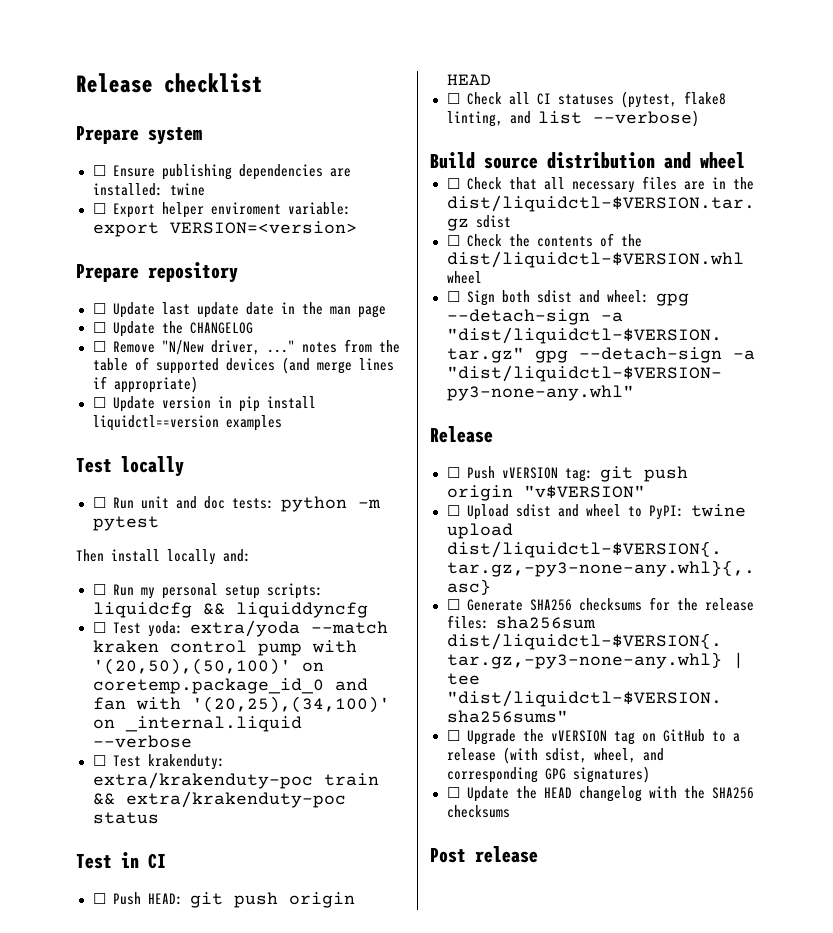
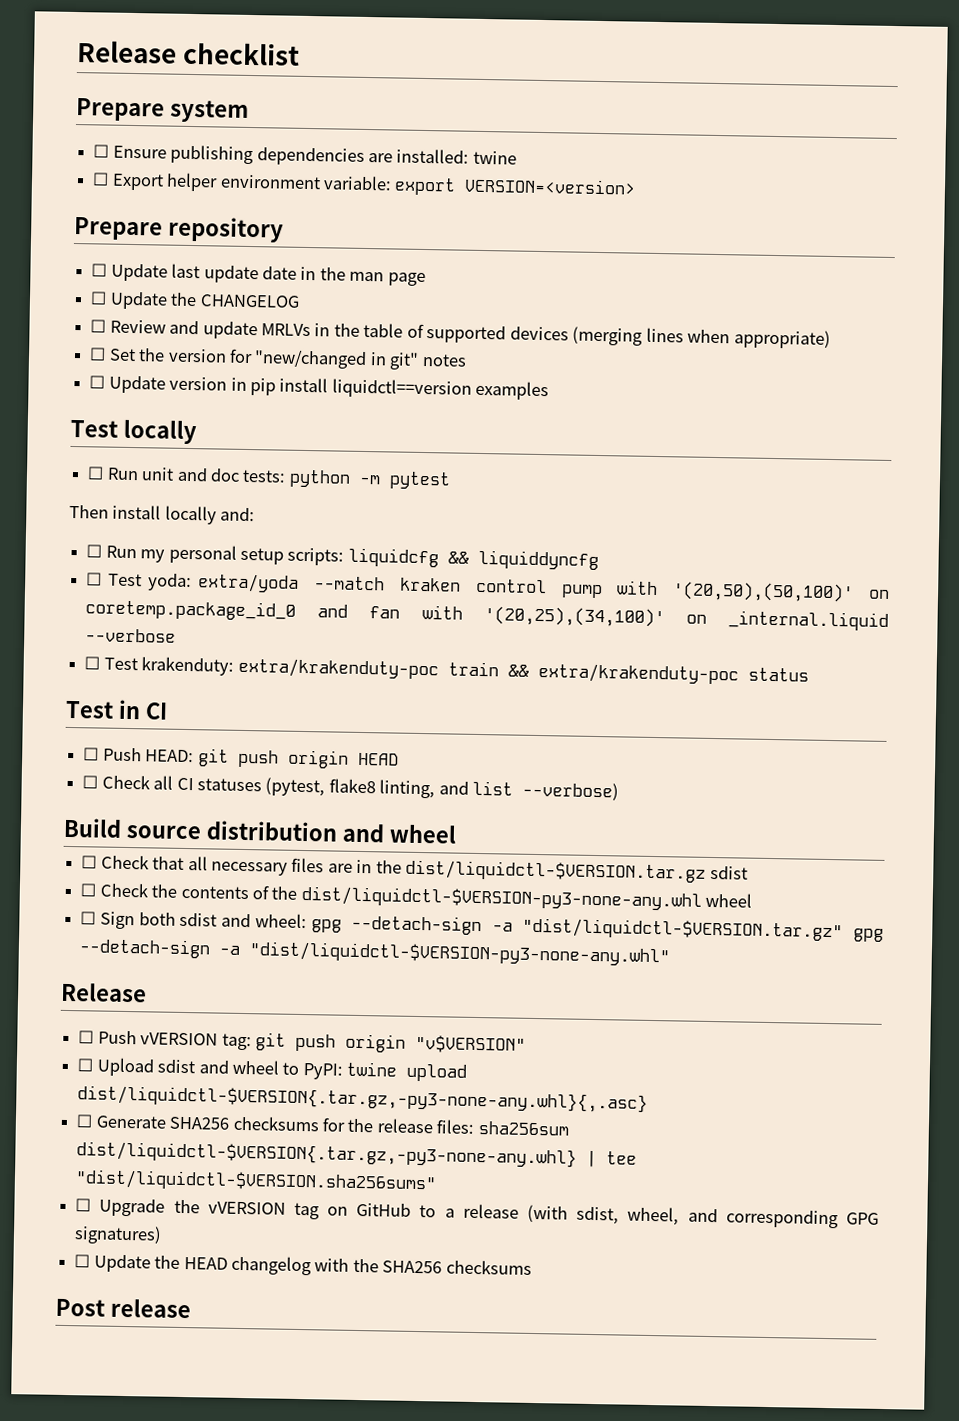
- ☐ Export helper enviroment variable: export VERSION=<version>
+ ☐ Export helper environment variable: export VERSION=<version>
- ☐ Remove "N/New driver, ..." notes from the table of supported devices (and merge lines if appropriate)
+ ☐ Review and update MRLVs in the table of supported devices (merging lines when appropriate)
+ ☐ Set the version for "new/changed in git" notes
- ☐ Check the contents of the dist/liquidctl-$VERSION.whl wheel
+ ☐ Check the contents of the dist/liquidctl-$VERSION-py3-none-any.whl wheel

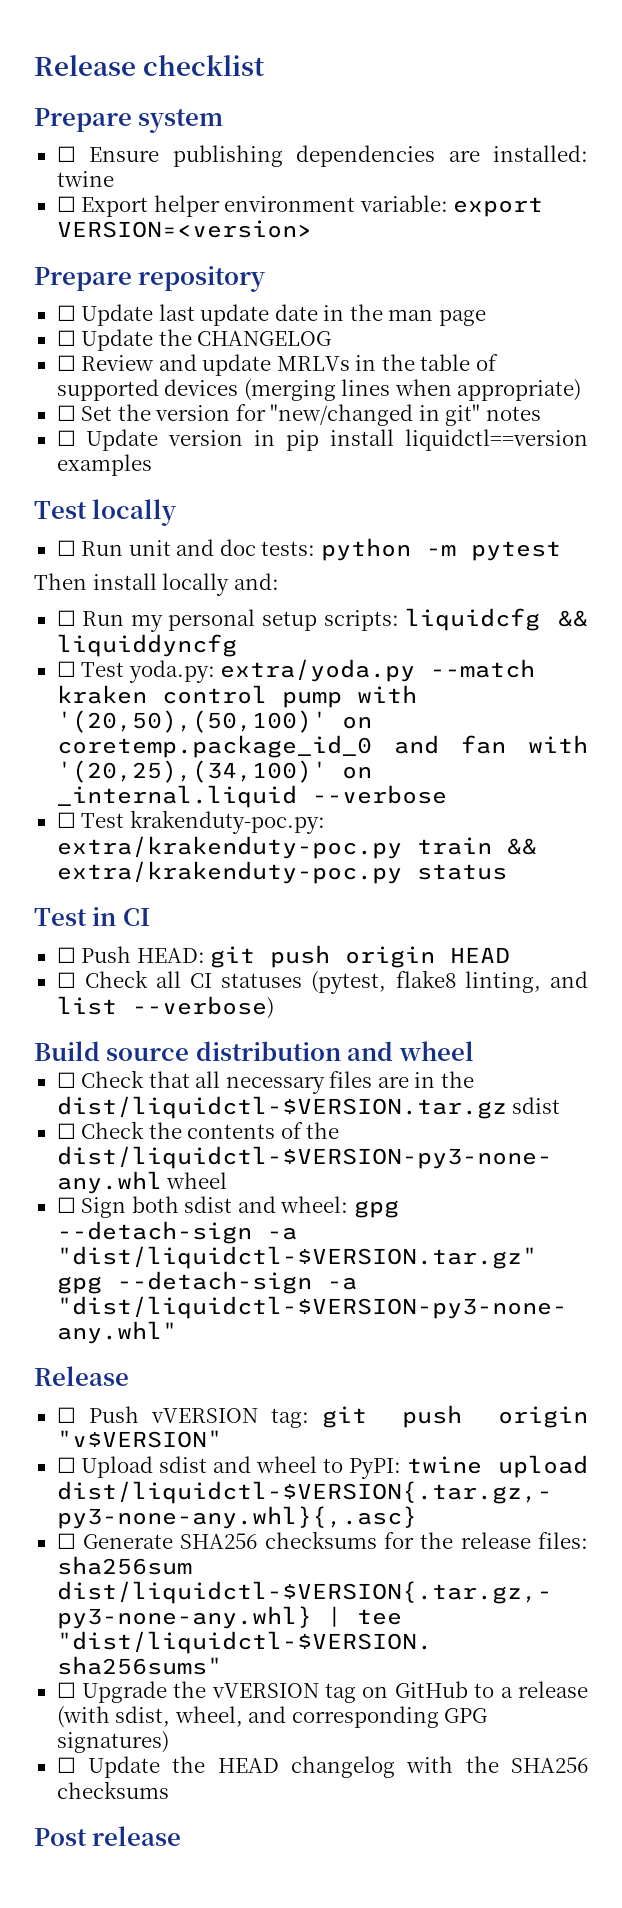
- ☐ Test yoda: extra/yoda --match kraken control pump with '(20,50),(50,100)' on coretemp.package_id_0 and fan with '(20,25),(34,100)' on _internal.liquid --verbose
+ ☐ Test yoda.py: extra/yoda.py --match kraken control pump with '(20,50),(50,100)' on coretemp.package_id_0 and fan with '(20,25),(34,100)' on _internal.liquid --verbose
- ☐ Test krakenduty: extra/krakenduty-poc train && extra/krakenduty-poc status
+ ☐ Test krakenduty-poc.py: extra/krakenduty-poc.py train && extra/krakenduty-poc.py status

